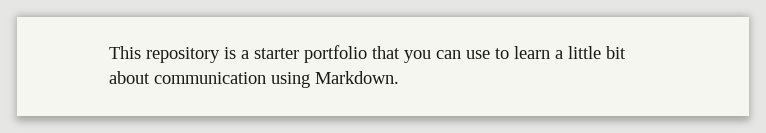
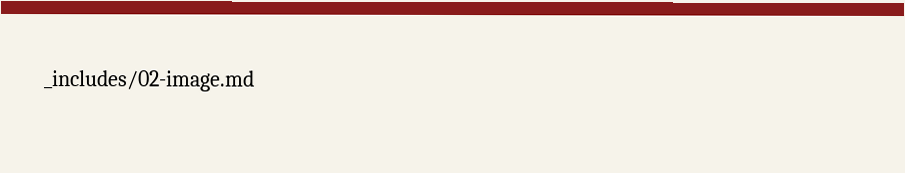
- This repository is a starter portfolio that you can use to learn a little bit about communication using Markdown.
+ _includes/02-image.md

